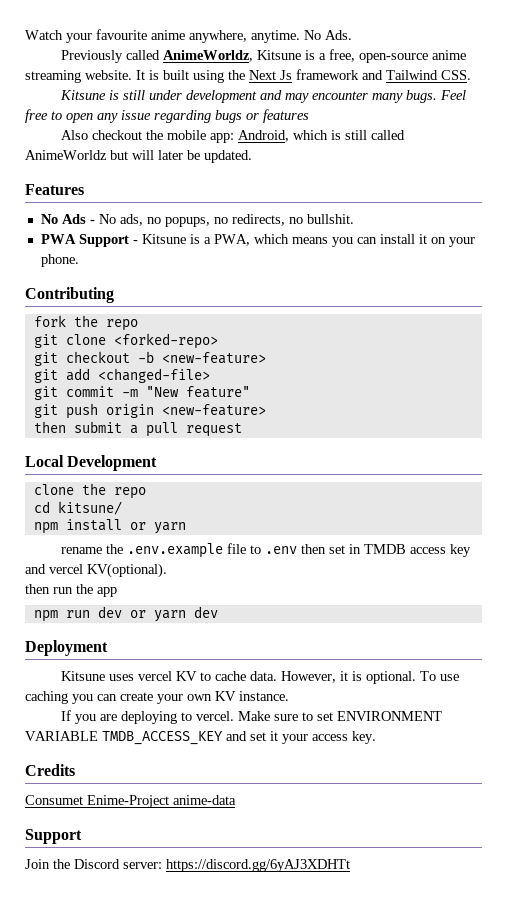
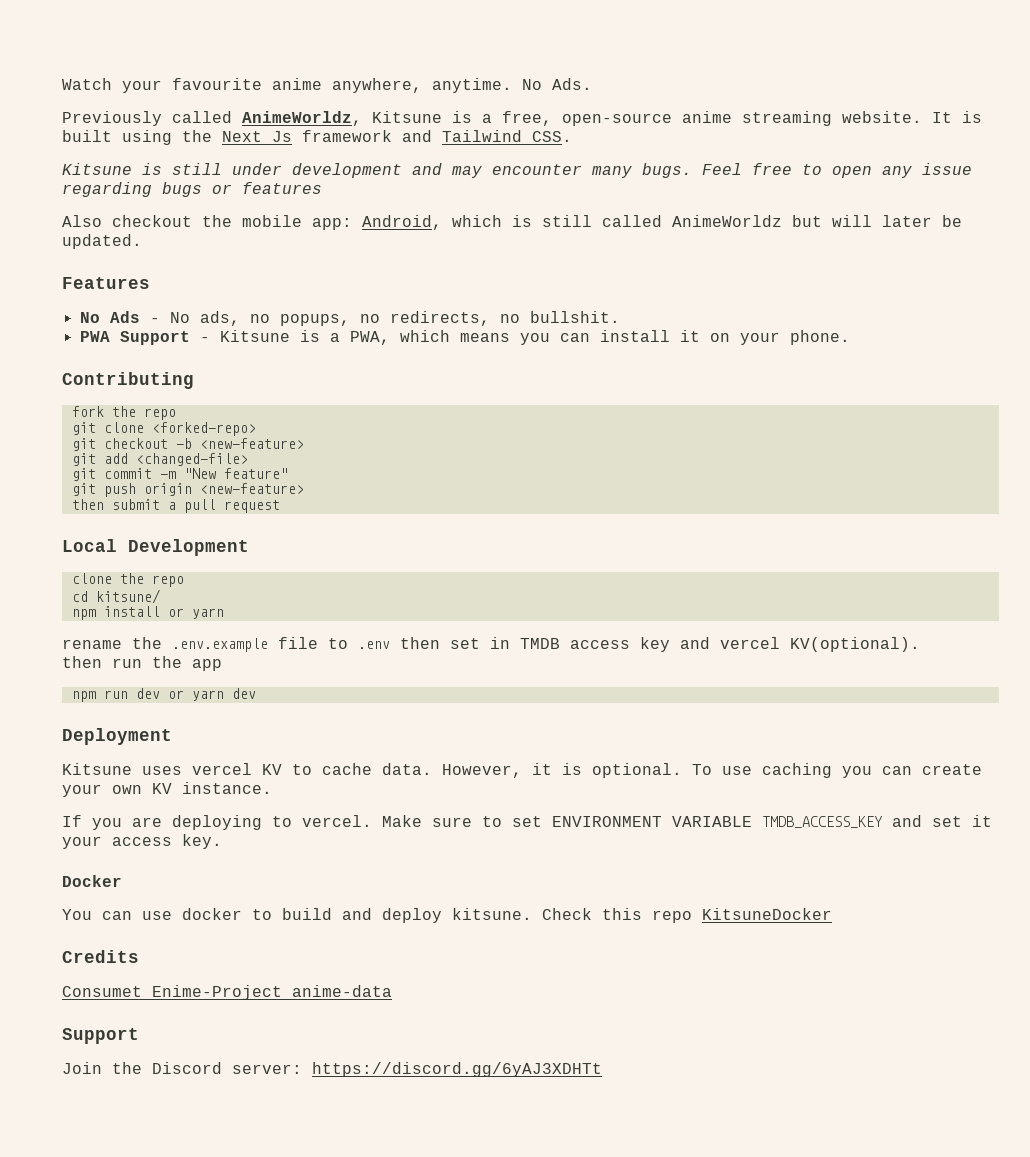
+ Docker
+ You can use docker to build and deploy kitsune. Check this repo KitsuneDocker

